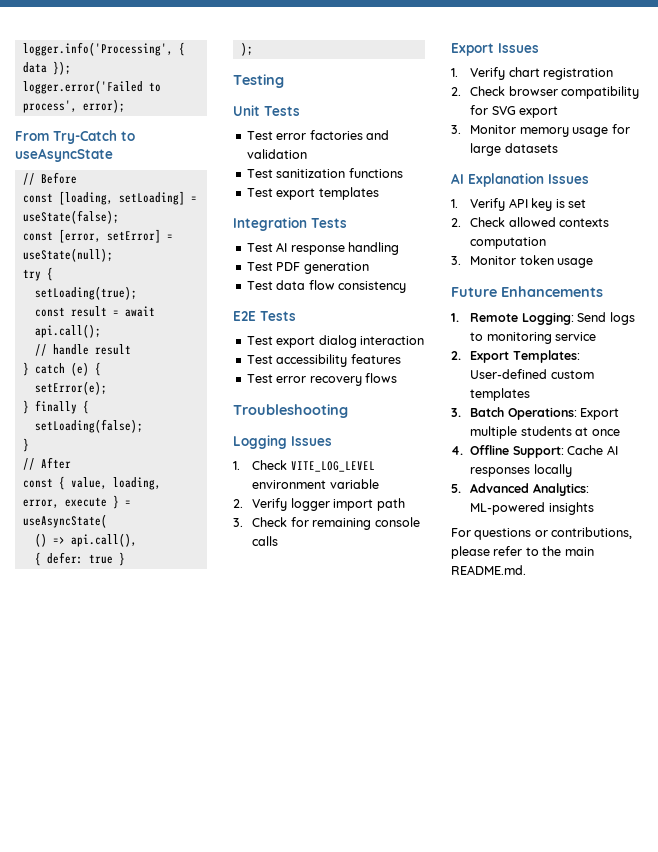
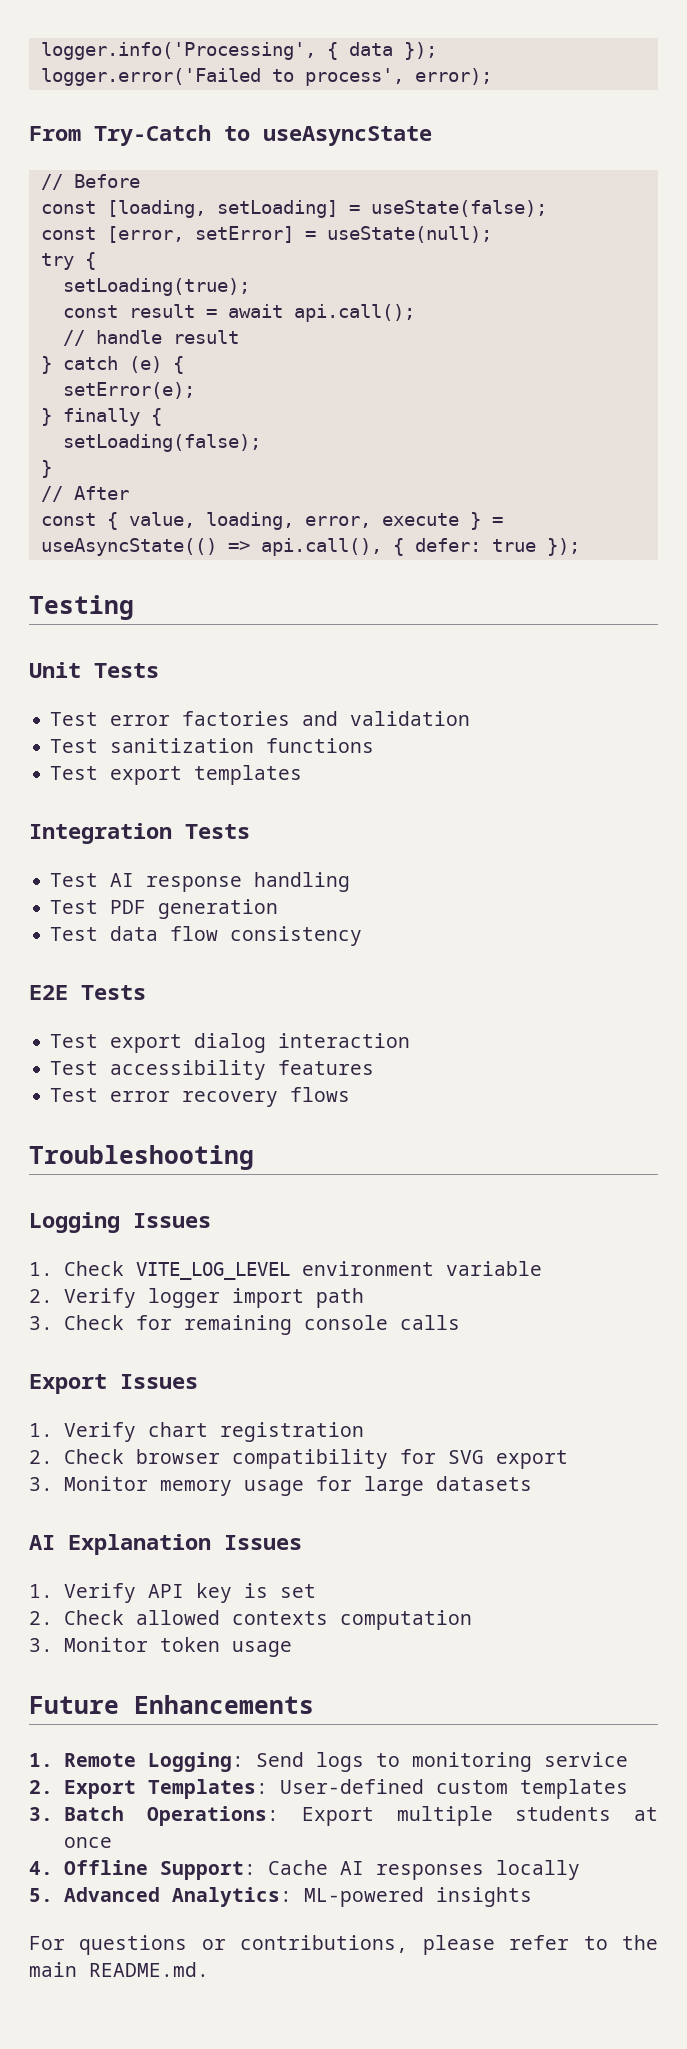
- const { value, loading, error, execute } = useAsyncState(
- () => api.call(),
- { defer: true }
- );
+ const { value, loading, error, execute } = useAsyncState(() => api.call(), { defer: true });

